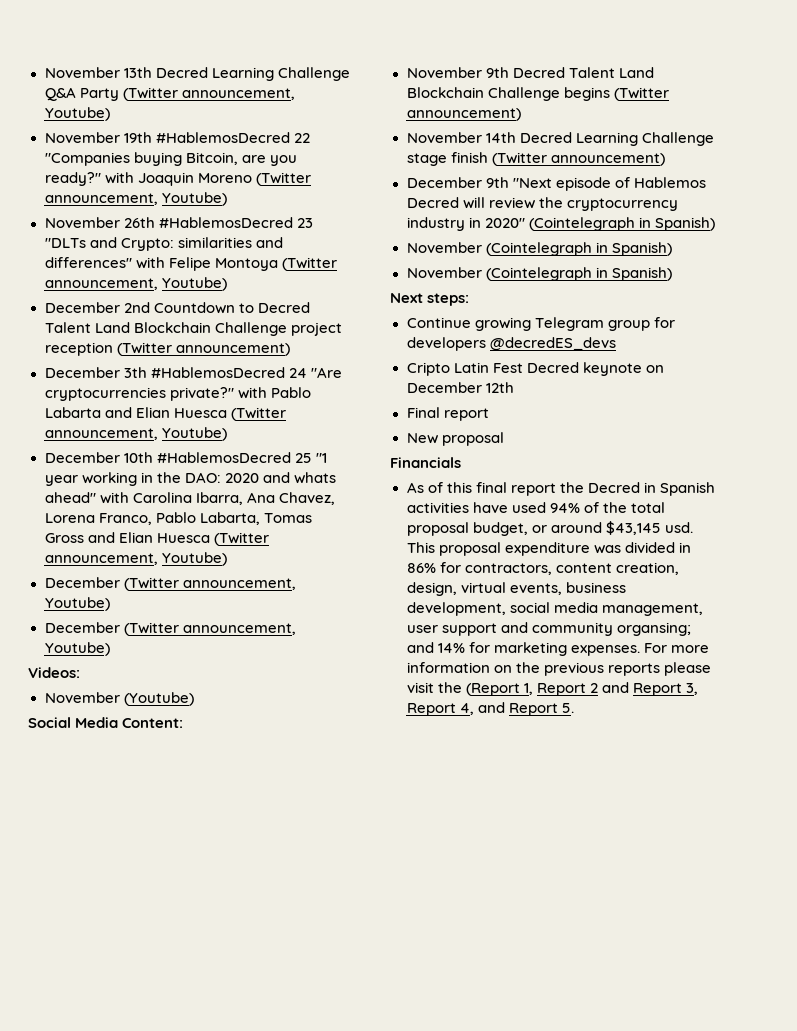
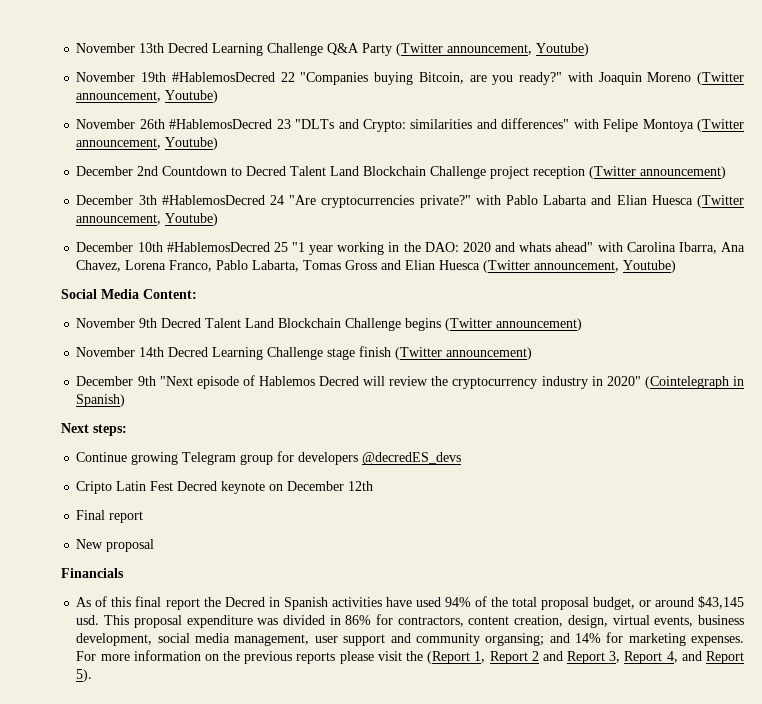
  December 10th #HablemosDecred 25 "1 year working in the DAO: 2020 and whats ahead" with Carolina Ibarra, Ana Chavez, Lorena Franco, Pablo Labarta, Tomas Gross and Elian Huesca (Twitter announcement, Youtube)
- December (Twitter announcement, Youtube)
- December (Twitter announcement, Youtube)
- Videos:
- November (Youtube)
  December 9th "Next episode of Hablemos Decred will review the cryptocurrency industry in 2020" (Cointelegraph in Spanish)
- November (Cointelegraph in Spanish)
- November (Cointelegraph in Spanish)
- For more information on the previous reports please visit the (Report 1, Report 2 and Report 3, Report 4, and Report 5.
+ For more information on the previous reports please visit the (Report 1, Report 2 and Report 3, Report 4, and Report 5).

